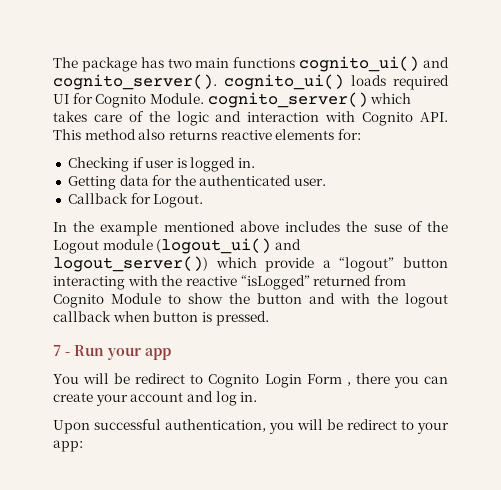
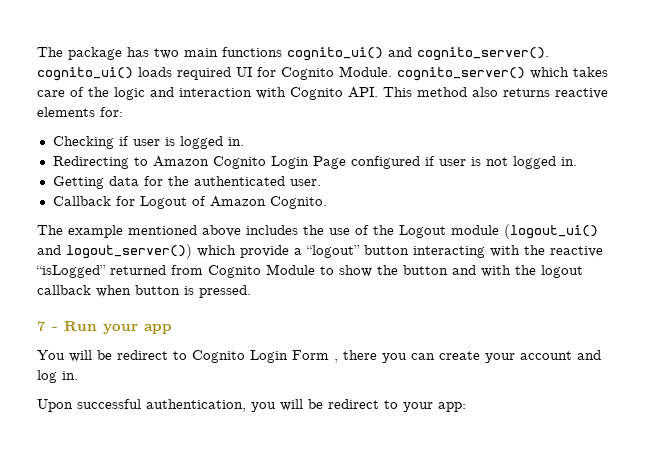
+ Redirecting to Amazon Cognito Login Page configured if user is not logged in.
- Callback for Logout.
- In the example mentioned above includes the suse of the Logout module (logout_ui() and logout_server()) which provide a “logout” button interacting with the reactive “isLogged” returned from Cognito Module to show the button and with the logout callback when button is pressed.
+ Callback for Logout of Amazon Cognito.
+ The example mentioned above includes the use of the Logout module (logout_ui() and logout_server()) which provide a “logout” button interacting with the reactive “isLogged” returned from Cognito Module to show the button and with the logout callback when button is pressed.

